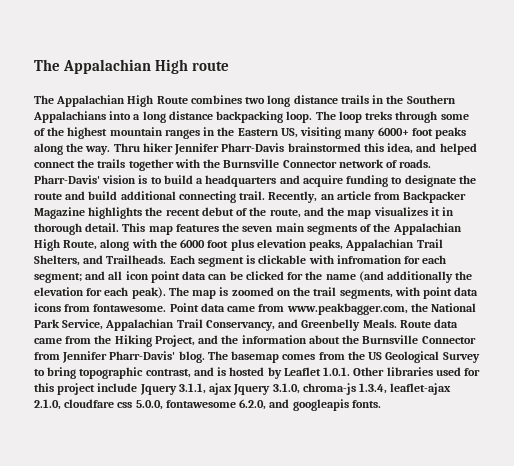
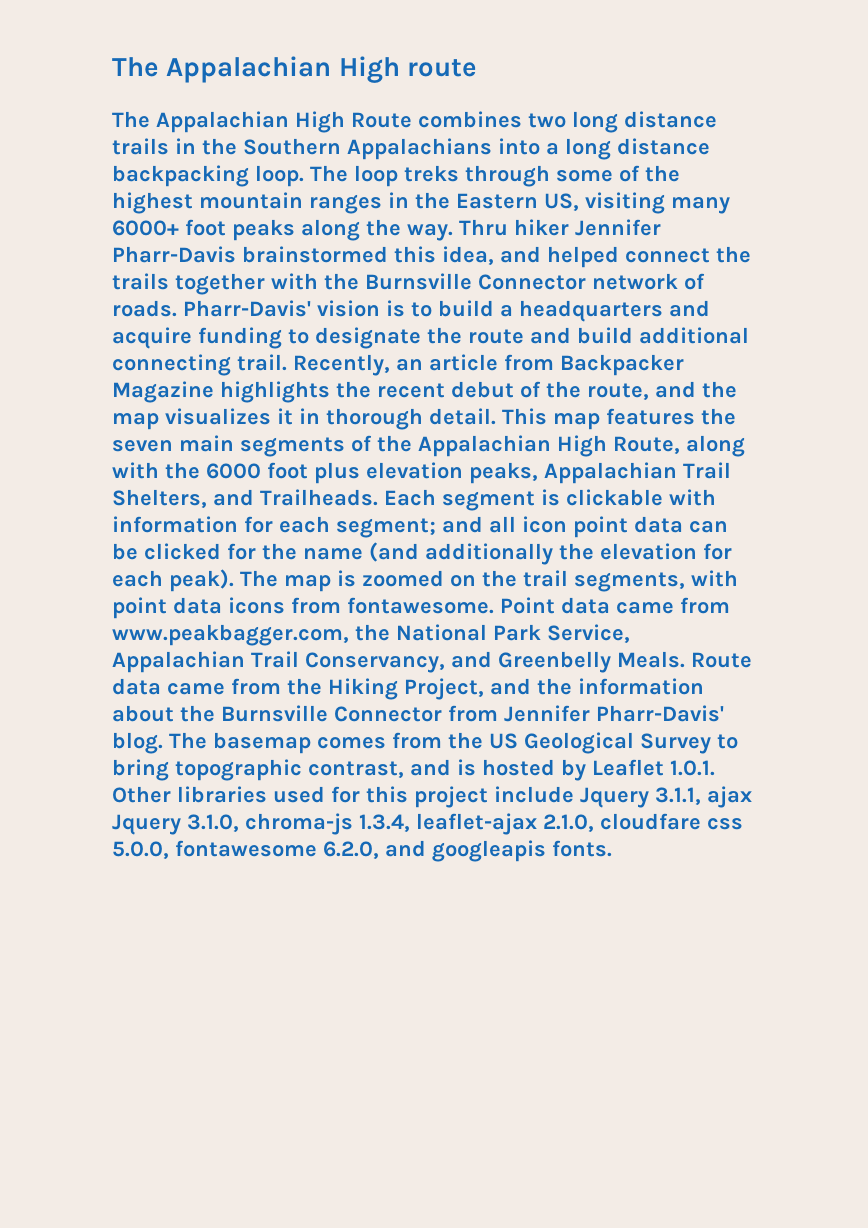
- Each segment is clickable with infromation for each segment; and all icon point data can be clicked for the name (and additionally the elevation for each peak).
+ Each segment is clickable with information for each segment; and all icon point data can be clicked for the name (and additionally the elevation for each peak).

